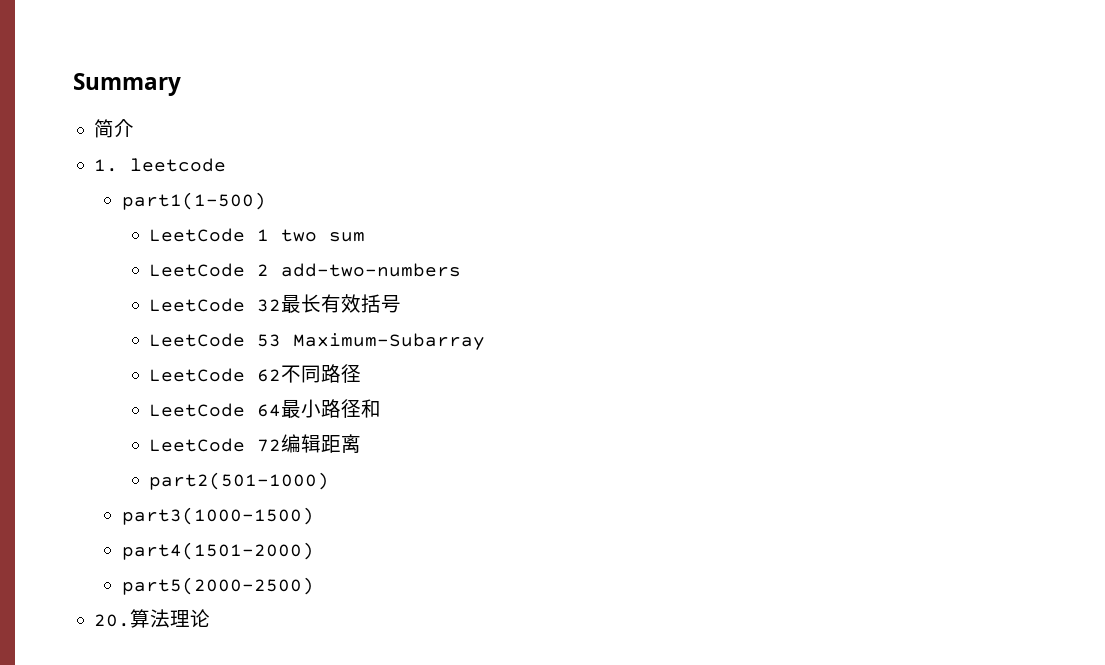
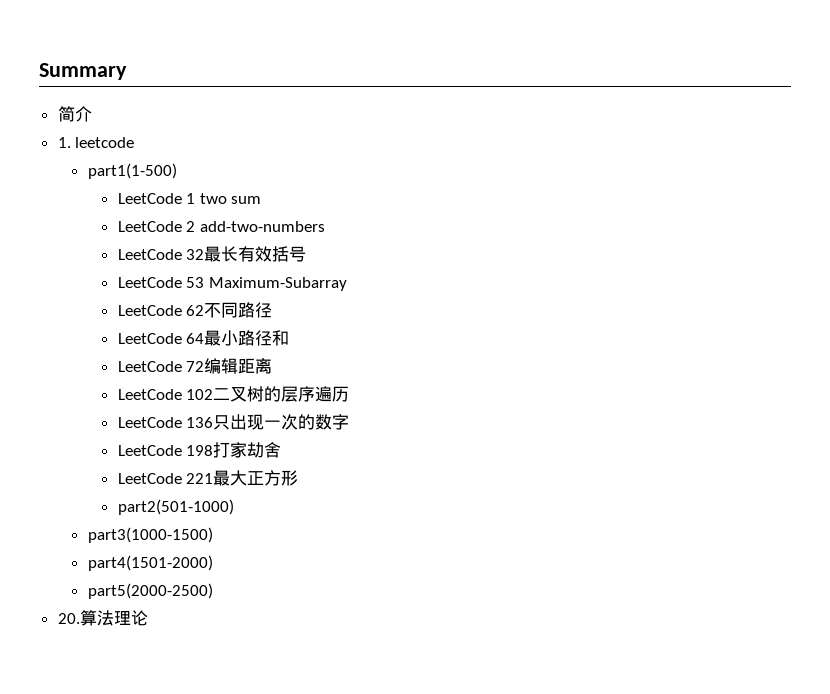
+ LeetCode 102二叉树的层序遍历
+ LeetCode 136只出现一次的数字
+ LeetCode 198打家劫舍
+ LeetCode 221最大正方形

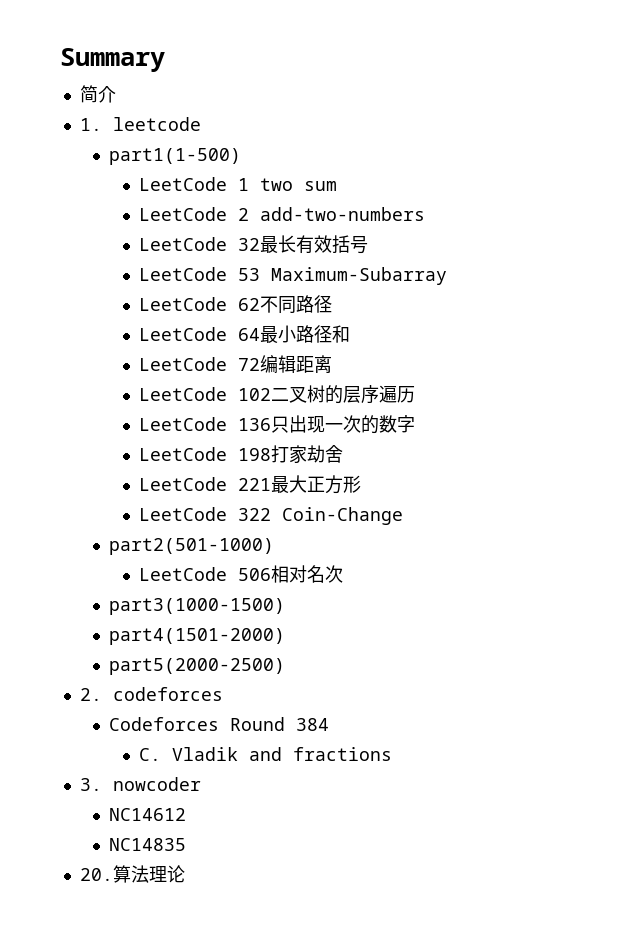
+ LeetCode 322 Coin-Change
  part2(501-1000)
+ LeetCode 506相对名次
  part3(1000-1500)
  part4(1501-2000)
  part5(2000-2500)
+ 2. codeforces
+ Codeforces Round 384
+ C. Vladik and fractions
+ 3. nowcoder
+ NC14612
+ NC14835

